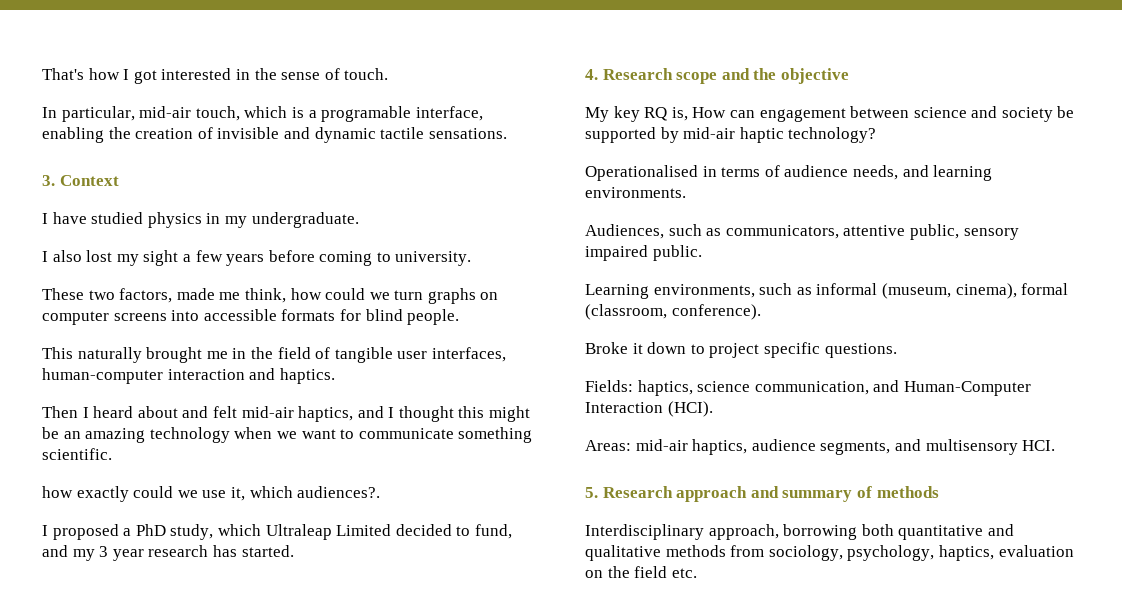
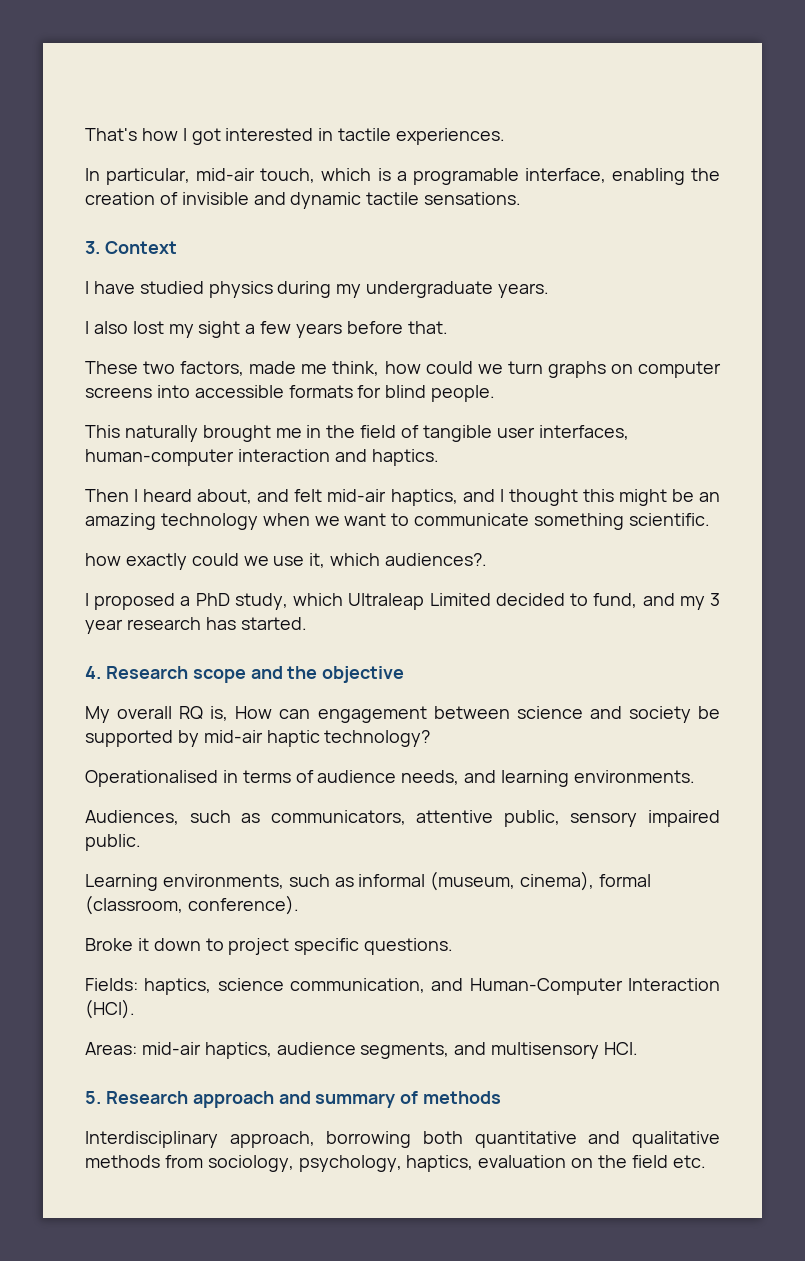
- That's how I got interested in the sense of touch.
+ That's how I got interested in tactile experiences.
- I have studied physics in my undergraduate.
+ I have studied physics during my undergraduate years.
- I also lost my sight a few years before coming to university.
+ I also lost my sight a few years before that.
- Then I heard about and felt mid-air haptics, and I thought this might be an amazing technology when we want to communicate something scientific.
+ Then I heard about, and felt mid-air haptics, and I thought this might be an amazing technology when we want to communicate something scientific.
- My key RQ is, How can engagement between science and society be supported by mid-air haptic technology?
+ My overall RQ is, How can engagement between science and society be supported by mid-air haptic technology?

